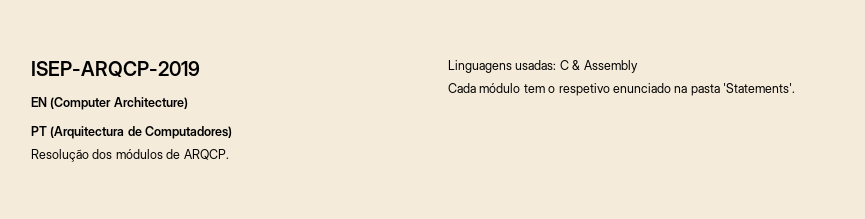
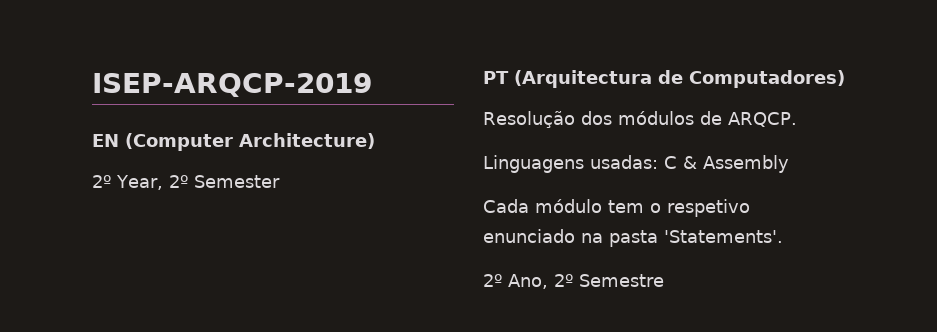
+ 2º Year, 2º Semester
+ 2º Ano, 2º Semestre

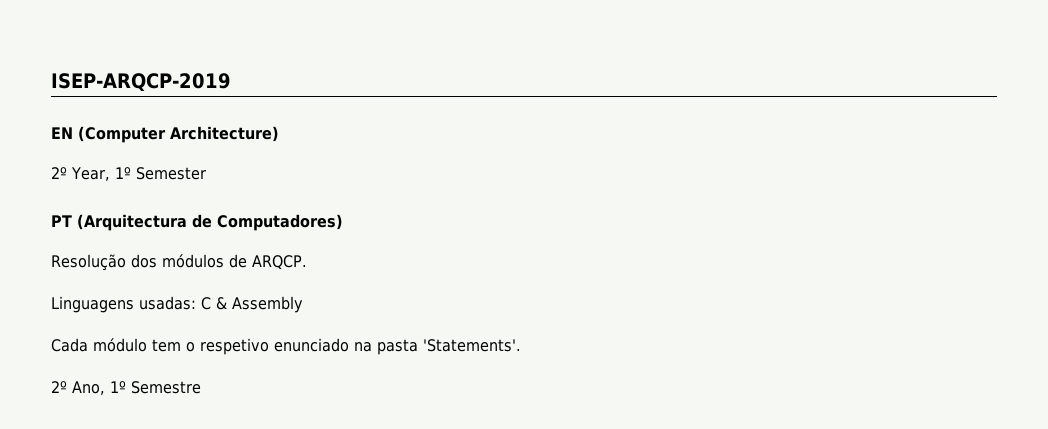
- 2º Year, 2º Semester
+ 2º Year, 1º Semester
- 2º Ano, 2º Semestre
+ 2º Ano, 1º Semestre

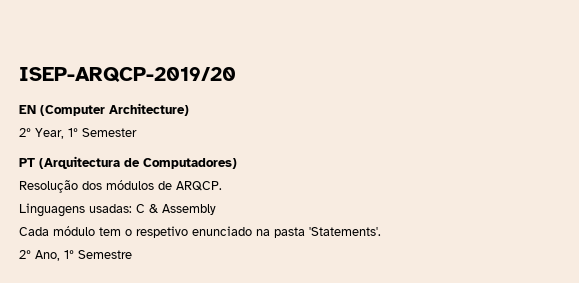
- ISEP-ARQCP-2019
+ ISEP-ARQCP-2019/20

